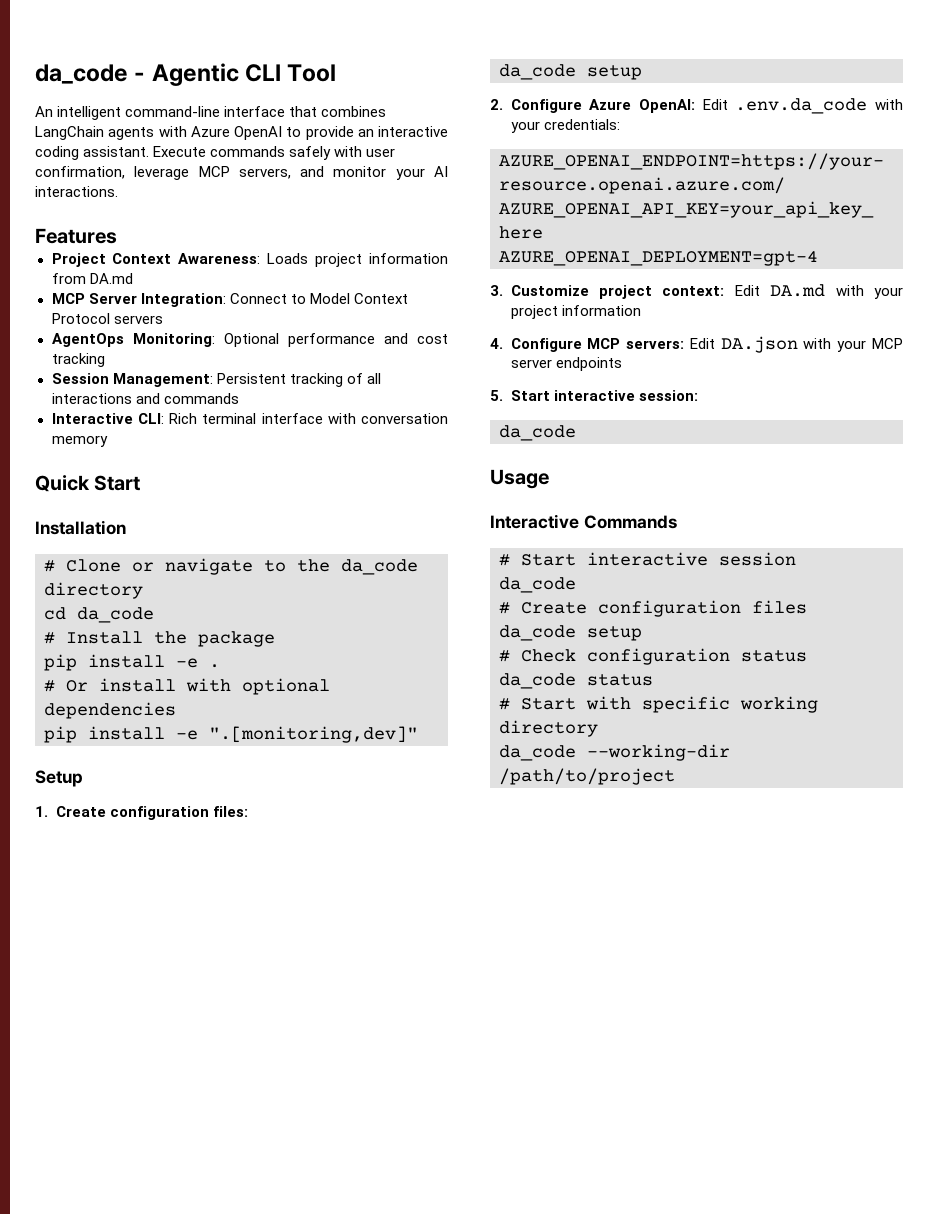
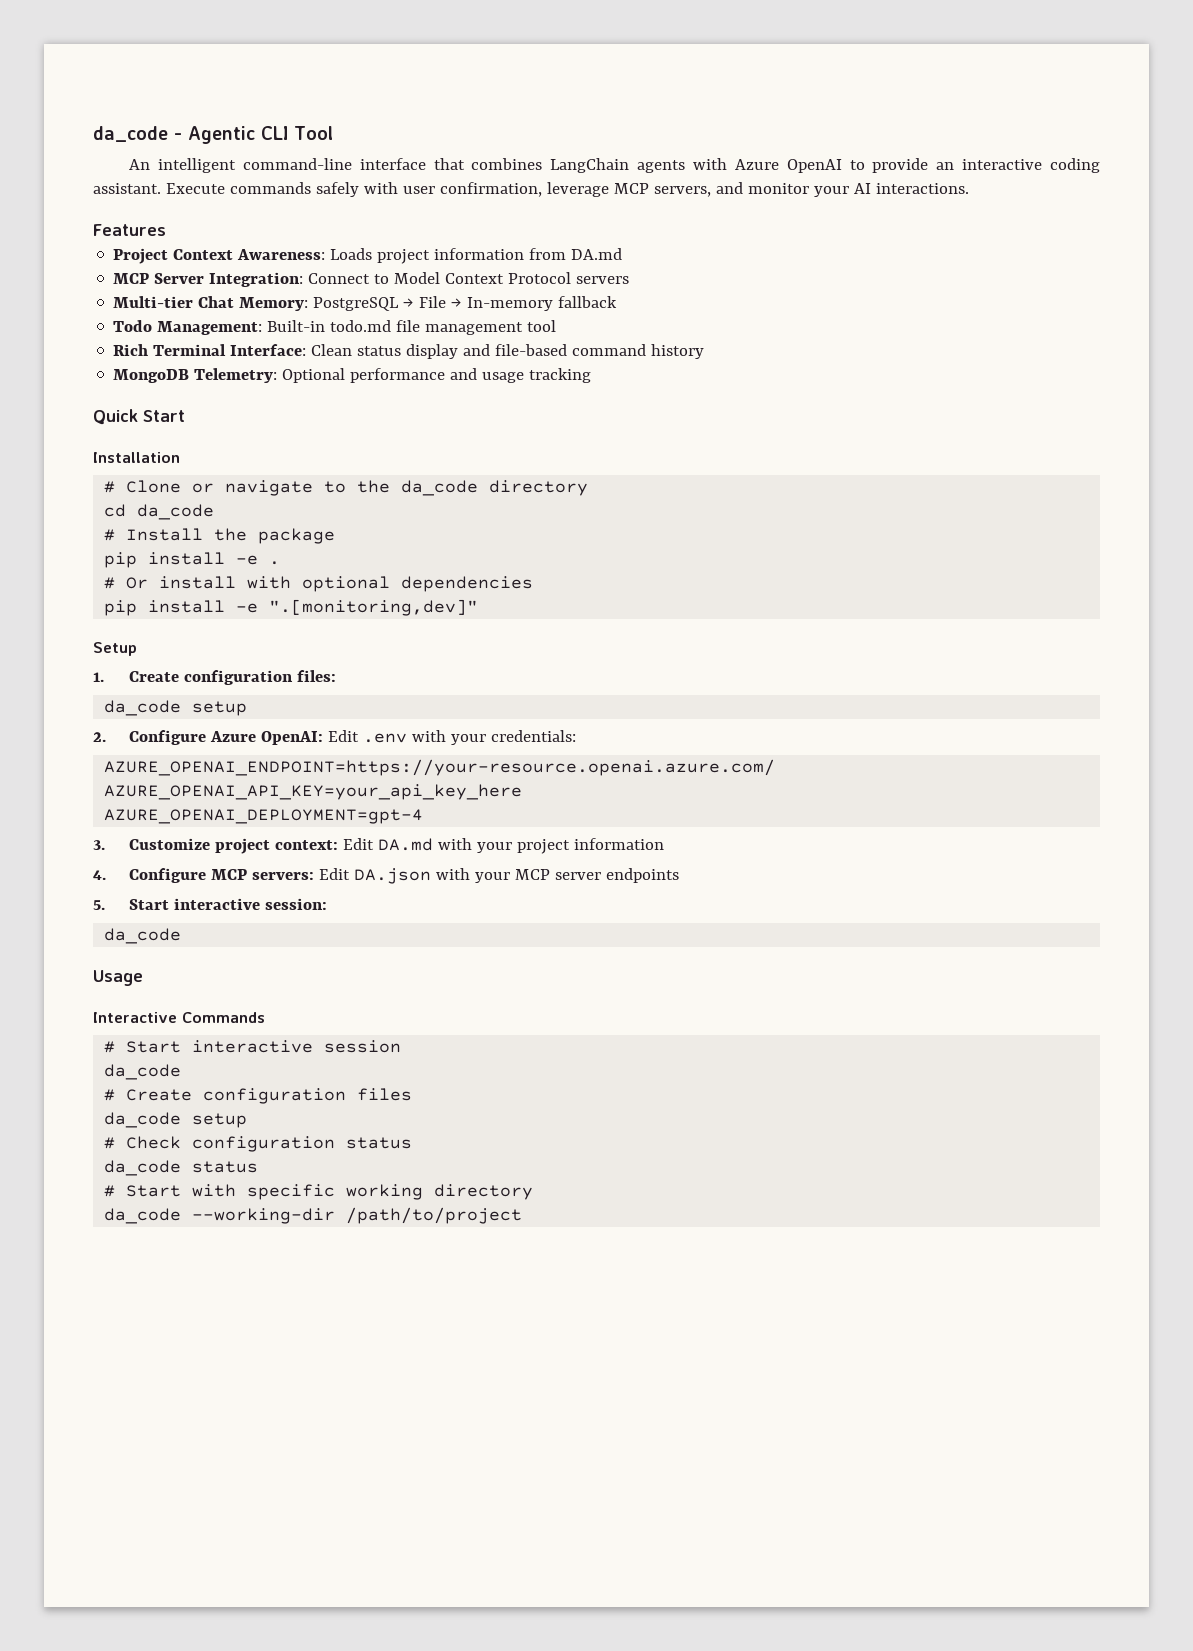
- AgentOps Monitoring: Optional performance and cost tracking
- Session Management: Persistent tracking of all interactions and commands
- Interactive CLI: Rich terminal interface with conversation memory
+ Multi-tier Chat Memory: PostgreSQL → File → In-memory fallback
+ Todo Management: Built-in todo.md file management tool
+ Rich Terminal Interface: Clean status display and file-based command history
+ MongoDB Telemetry: Optional performance and usage tracking
- 2. Configure Azure OpenAI: Edit .env.da_code with your credentials:
+ 2. Configure Azure OpenAI: Edit .env with your credentials:

